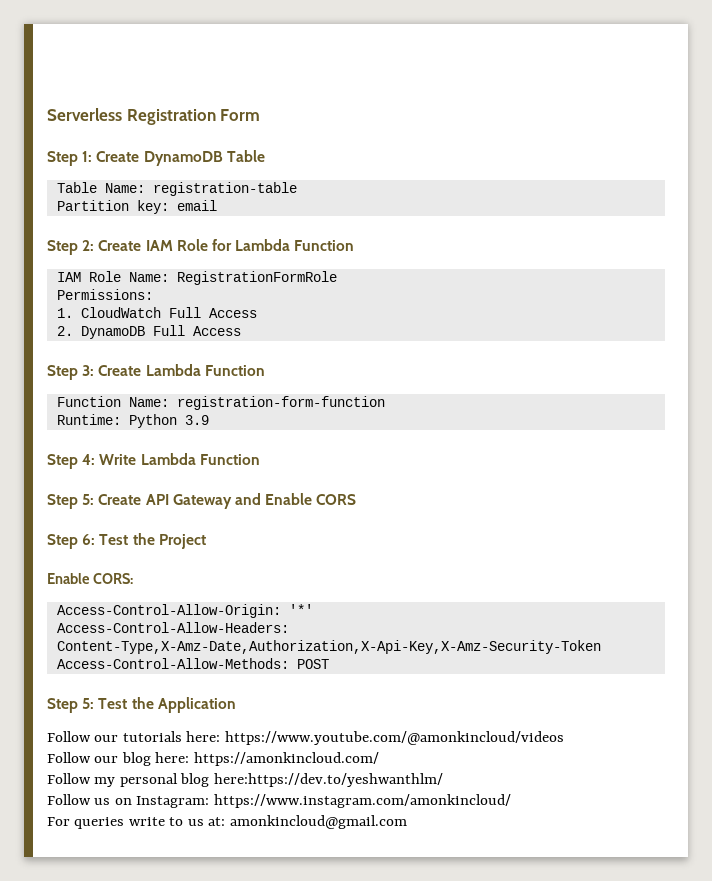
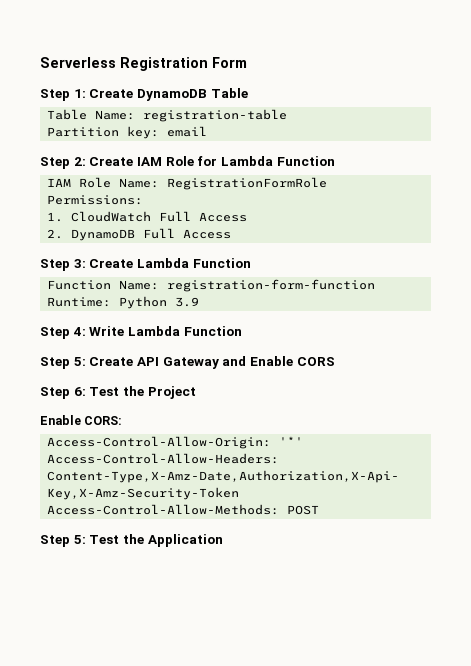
- Follow our tutorials here: https://www.youtube.com/@amonkincloud/videos
- Follow our blog here: https://amonkincloud.com/
- Follow my personal blog here:https://dev.to/yeshwanthlm/
- Follow us on Instagram: https://www.instagram.com/amonkincloud/
- For queries write to us at: amonkincloud@gmail.com

